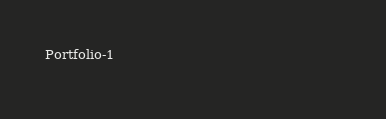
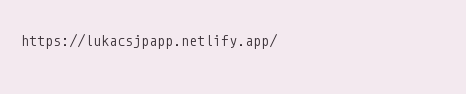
- Portfolio-1
+ https://lukacsjpapp.netlify.app/

